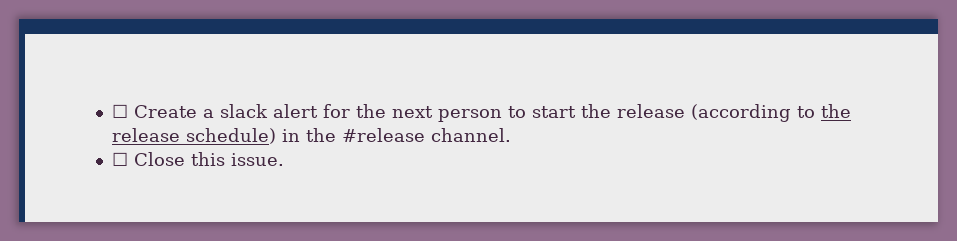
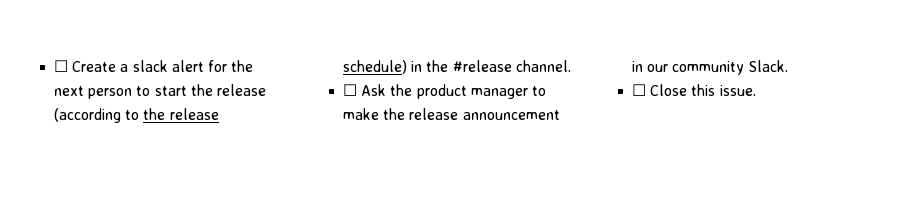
+ ☐ Ask the product manager to make the release announcement in our community Slack.

